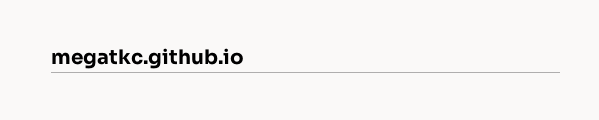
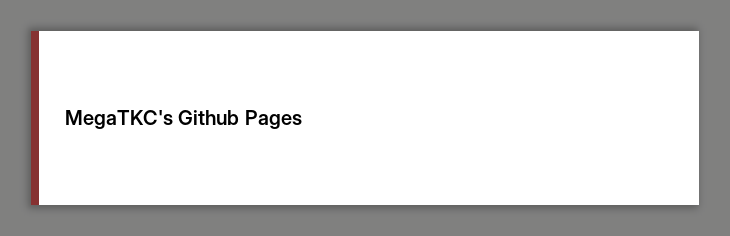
- megatkc.github.io
+ MegaTKC's Github Pages

